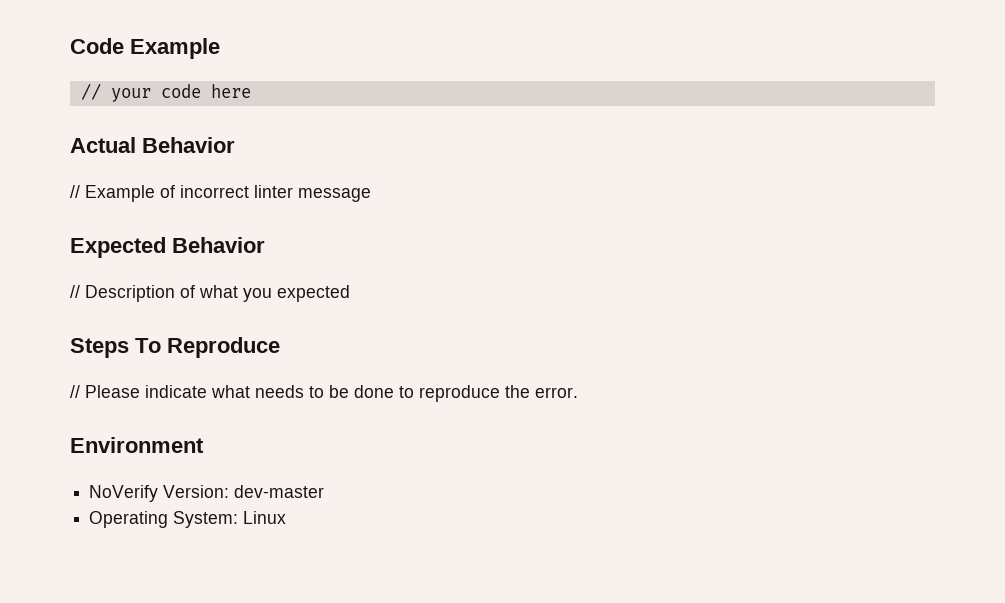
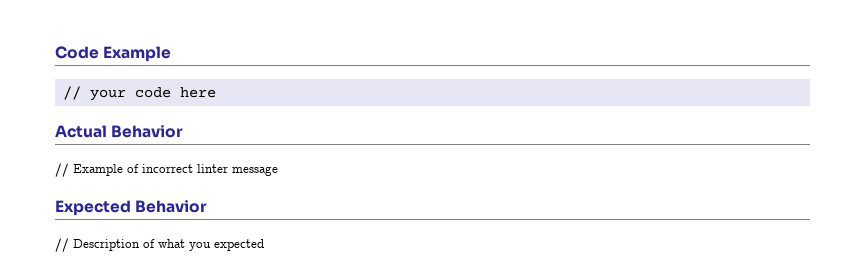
- Steps To Reproduce
- // Please indicate what needs to be done to reproduce the error.
- Environment
- NoVerify Version: dev-master
- Operating System: Linux

